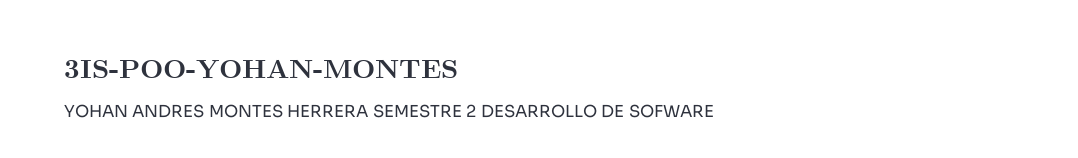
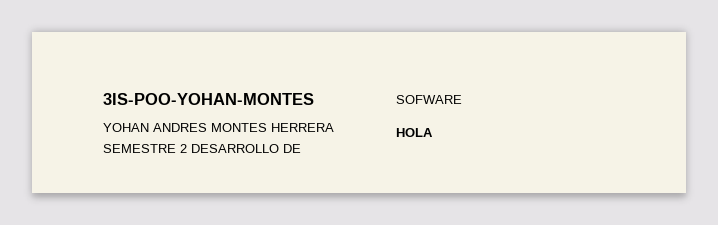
+ HOLA

